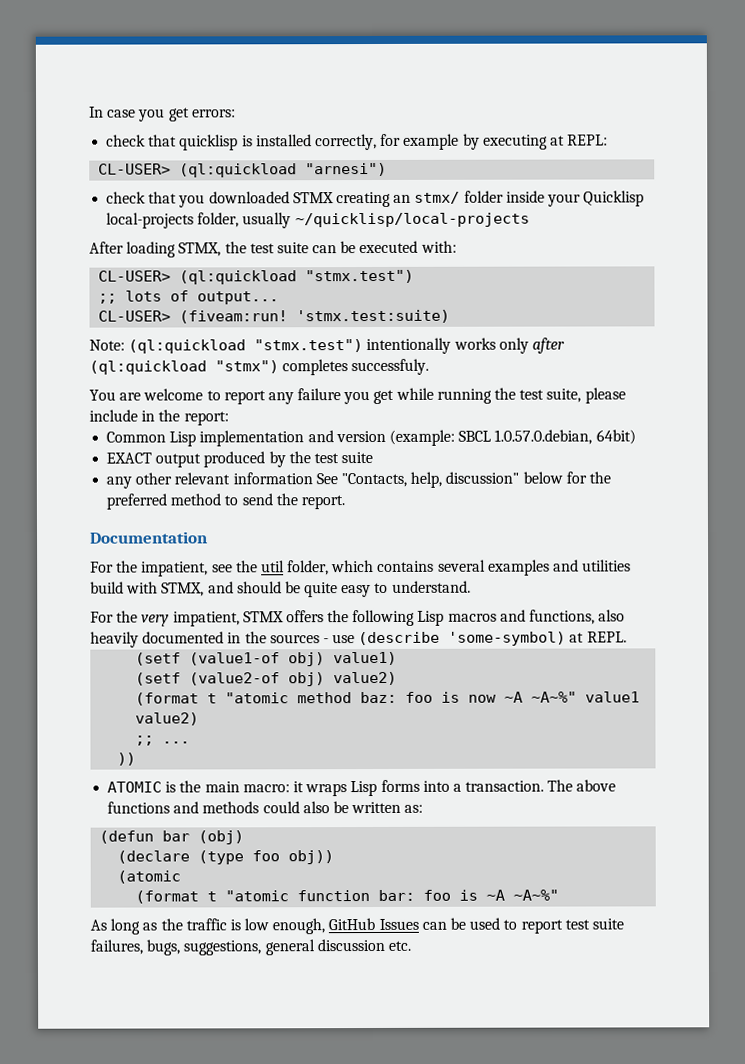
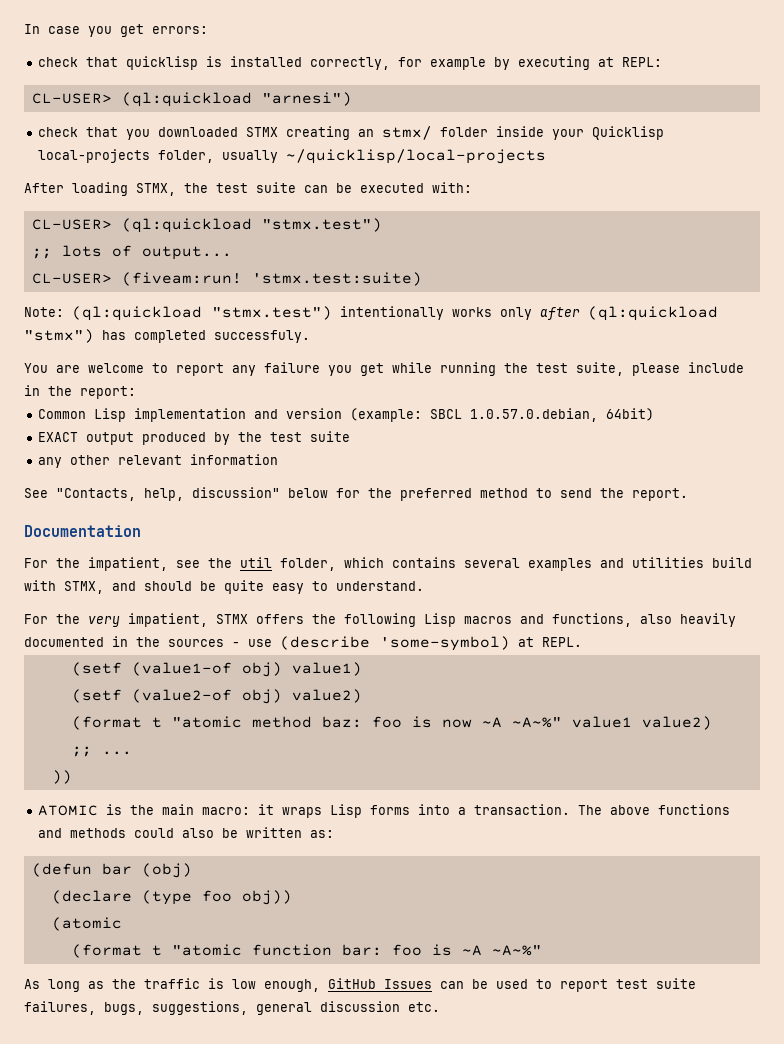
- Note: (ql:quickload "stmx.test") intentionally works only after (ql:quickload "stmx") completes successfuly.
+ Note: (ql:quickload "stmx.test") intentionally works only after (ql:quickload "stmx") has completed successfuly.
- any other relevant information See "Contacts, help, discussion" below for the preferred method to send the report.
+ any other relevant information
+ See "Contacts, help, discussion" below for the preferred method to send the report.

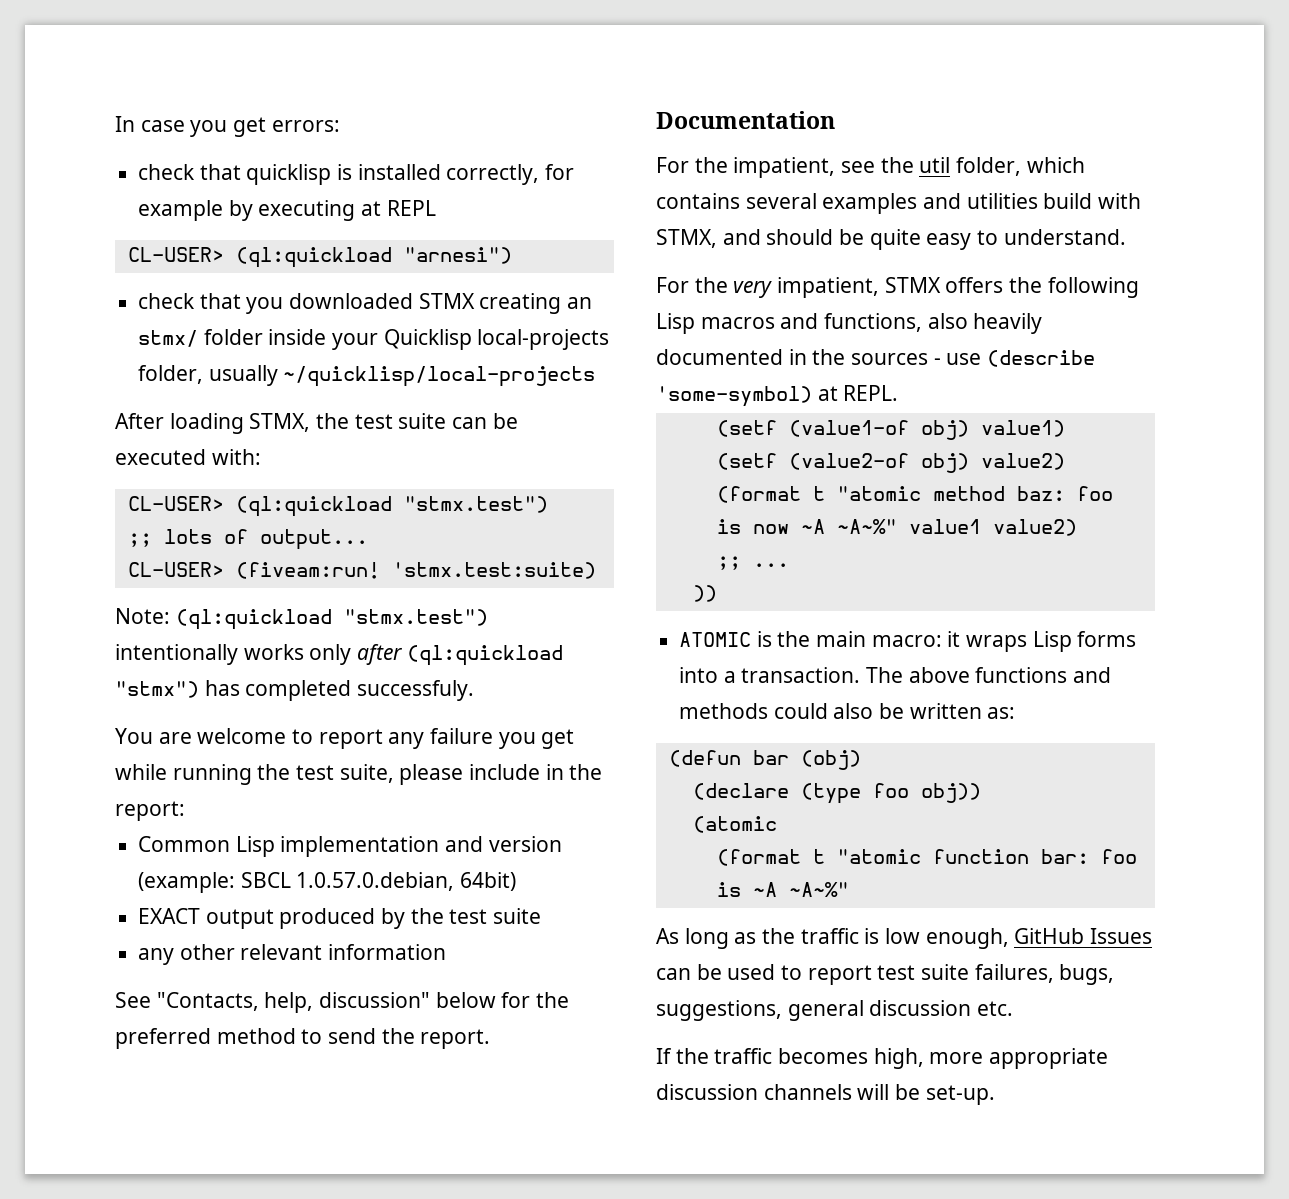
- check that quicklisp is installed correctly, for example by executing at REPL:
+ check that quicklisp is installed correctly, for example by executing at REPL
+ If the traffic becomes high, more appropriate discussion channels will be set-up.

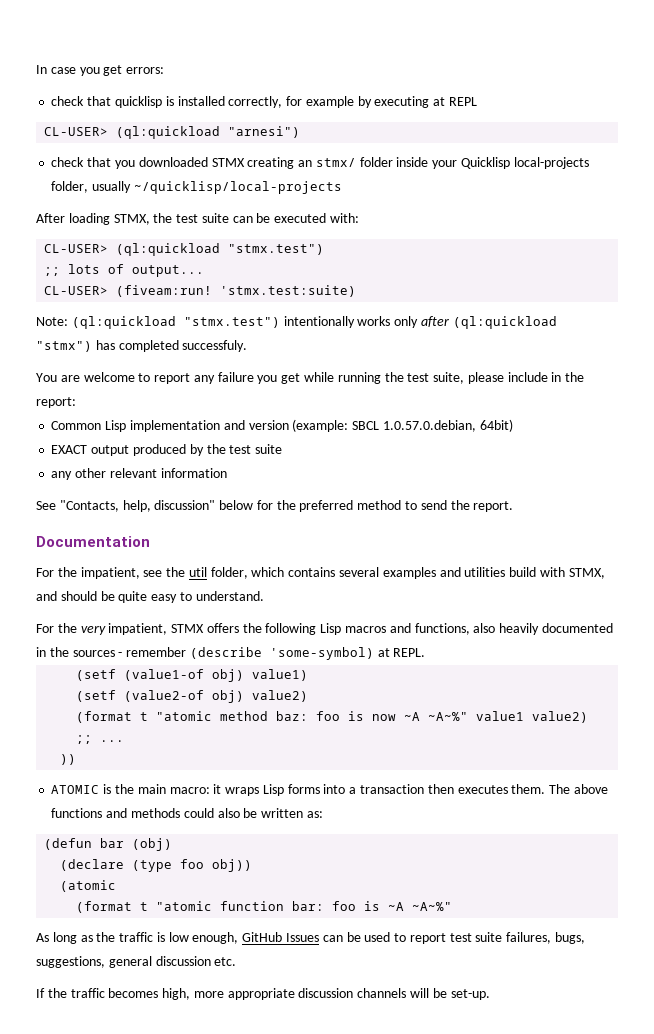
- For the very impatient, STMX offers the following Lisp macros and functions, also heavily documented in the sources - use (describe 'some-symbol) at REPL.
+ For the very impatient, STMX offers the following Lisp macros and functions, also heavily documented in the sources - remember (describe 'some-symbol) at REPL.
- ATOMIC is the main macro: it wraps Lisp forms into a transaction.
+ ATOMIC is the main macro: it wraps Lisp forms into a transaction then executes them.

